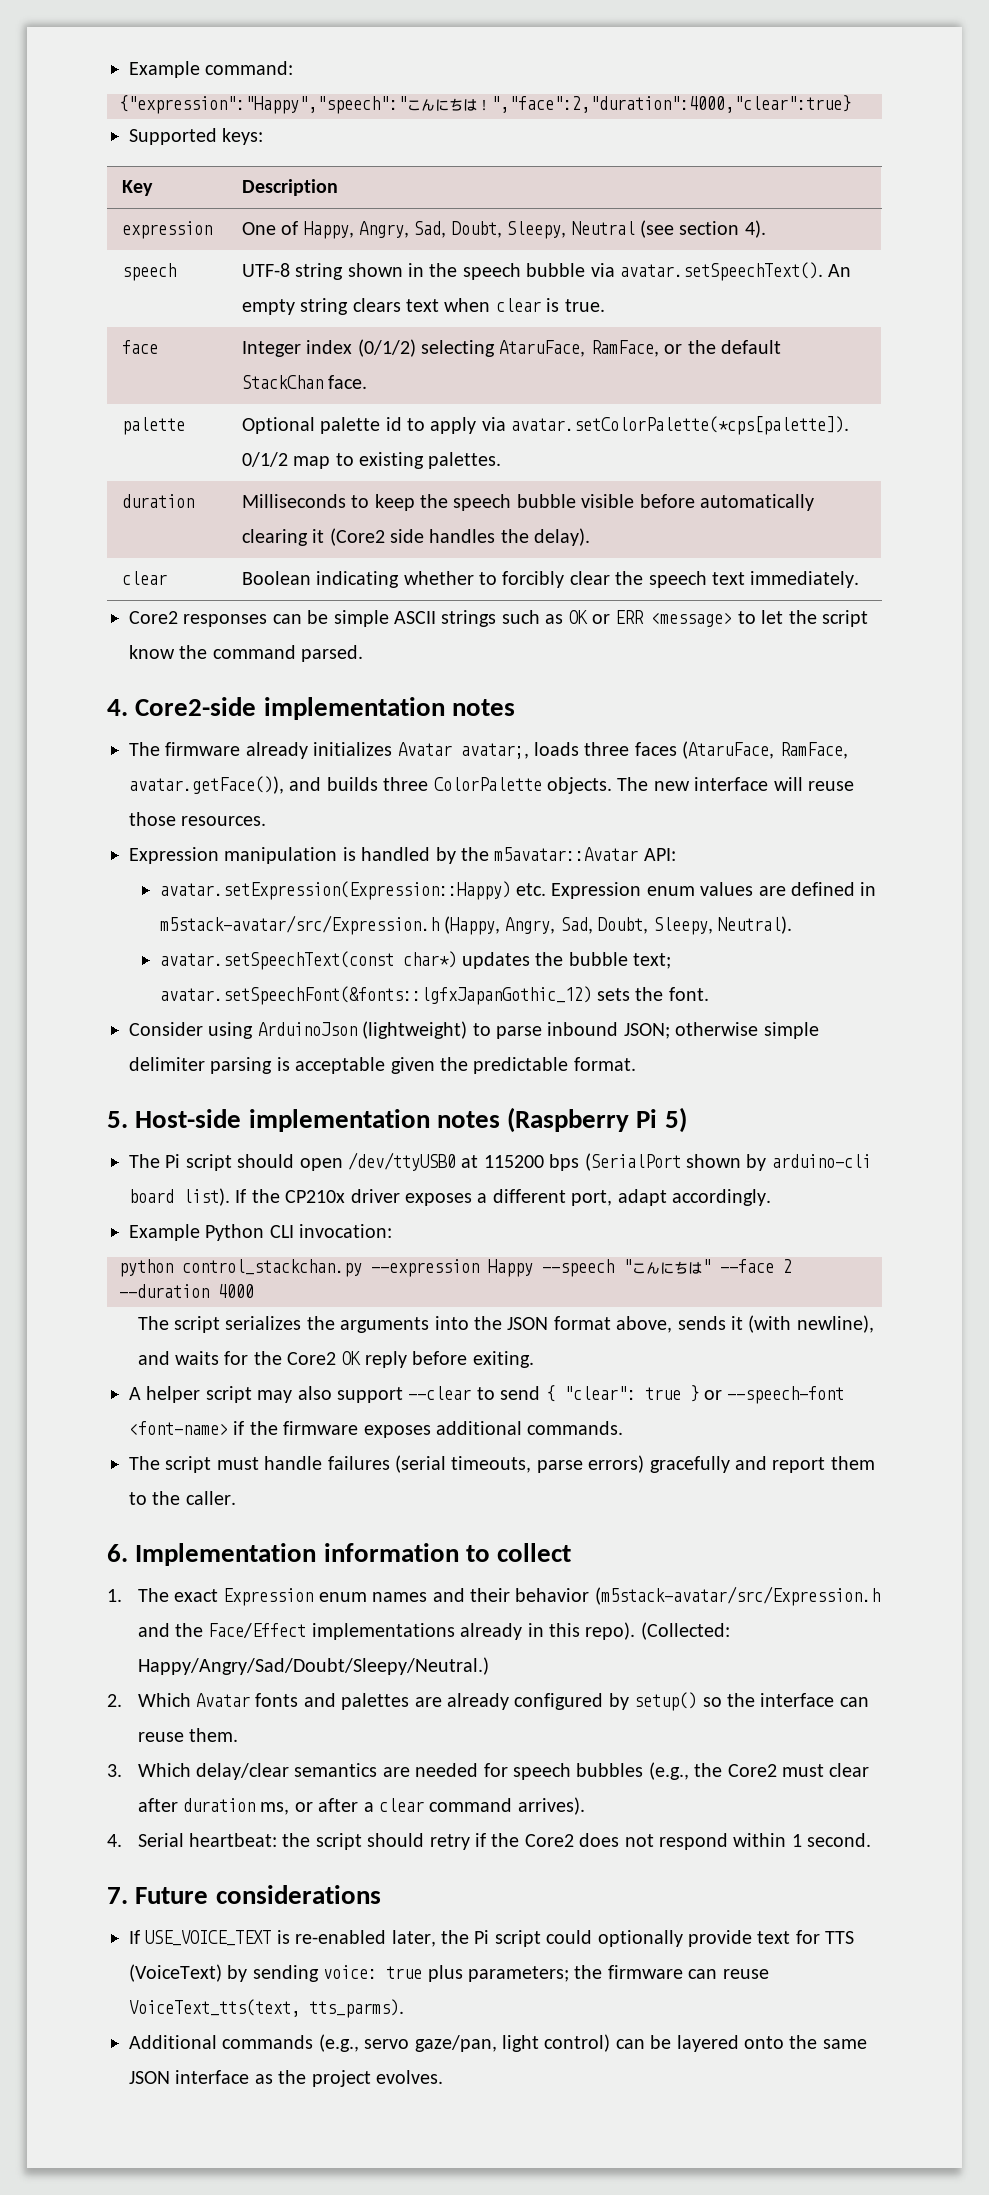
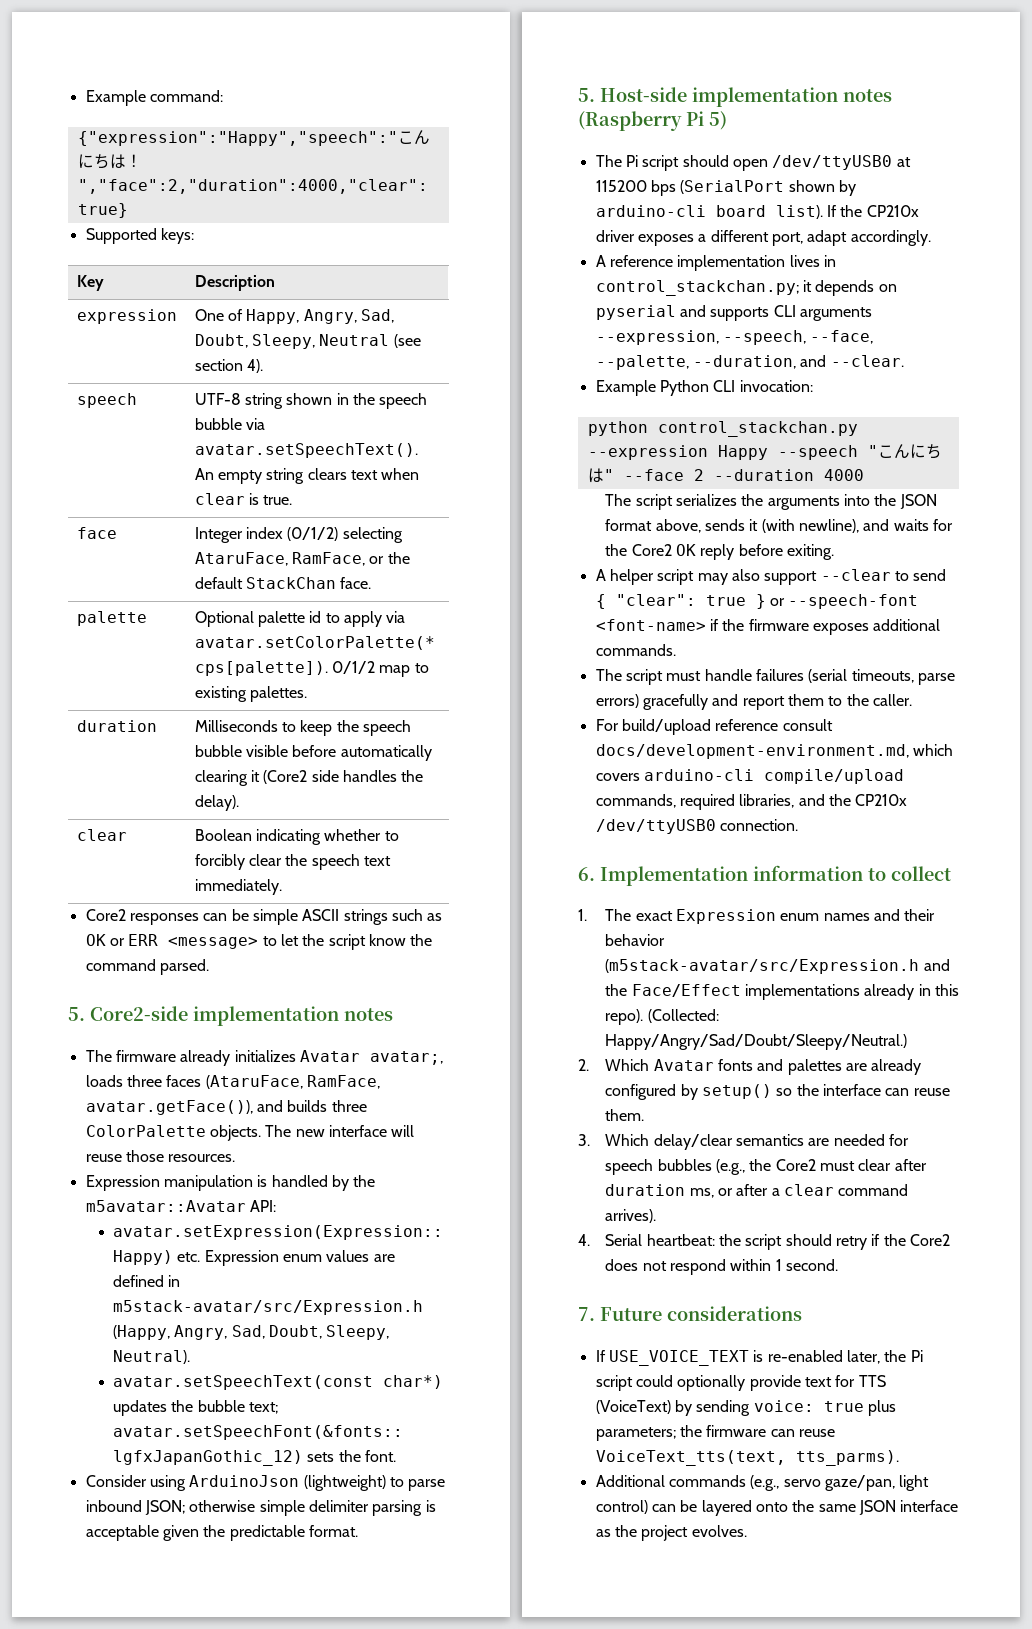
- 4. Core2-side implementation notes
+ 5. Core2-side implementation notes
+ A reference implementation lives in control_stackchan.py; it depends on pyserial and supports CLI arguments --expression, --speech, --face, --palette, --duration, and --clear.
+ For build/upload reference consult docs/development-environment.md, which covers arduino-cli compile/upload commands, required libraries, and the CP210x /dev/ttyUSB0 connection.

